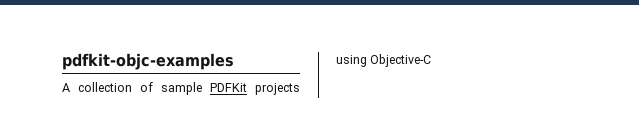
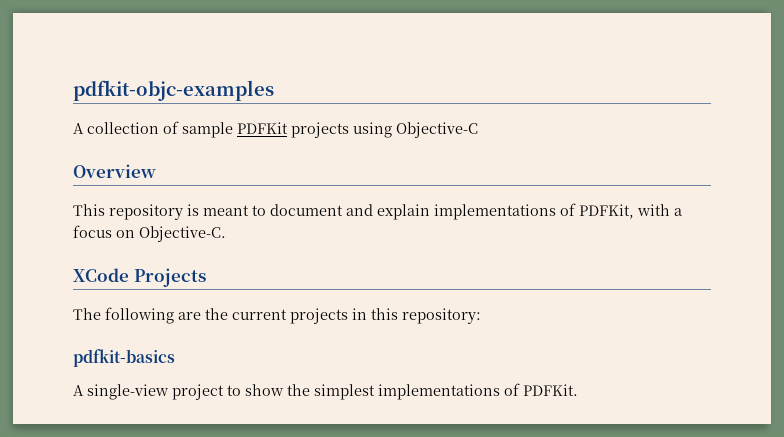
+ Overview
+ This repository is meant to document and explain implementations of PDFKit, with a focus on Objective-C.
+ XCode Projects
+ The following are the current projects in this repository:
+ pdfkit-basics
+ A single-view project to show the simplest implementations of PDFKit.

